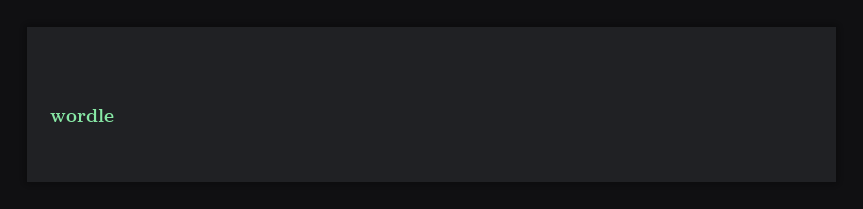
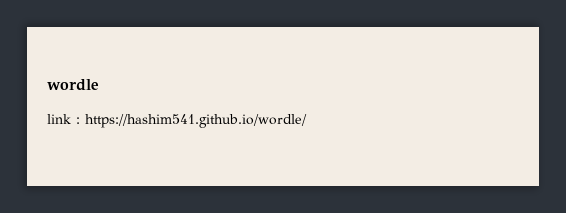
+ link : https://hashim541.github.io/wordle/

